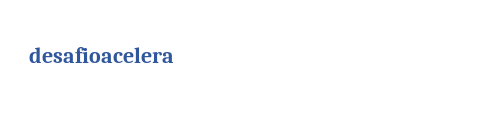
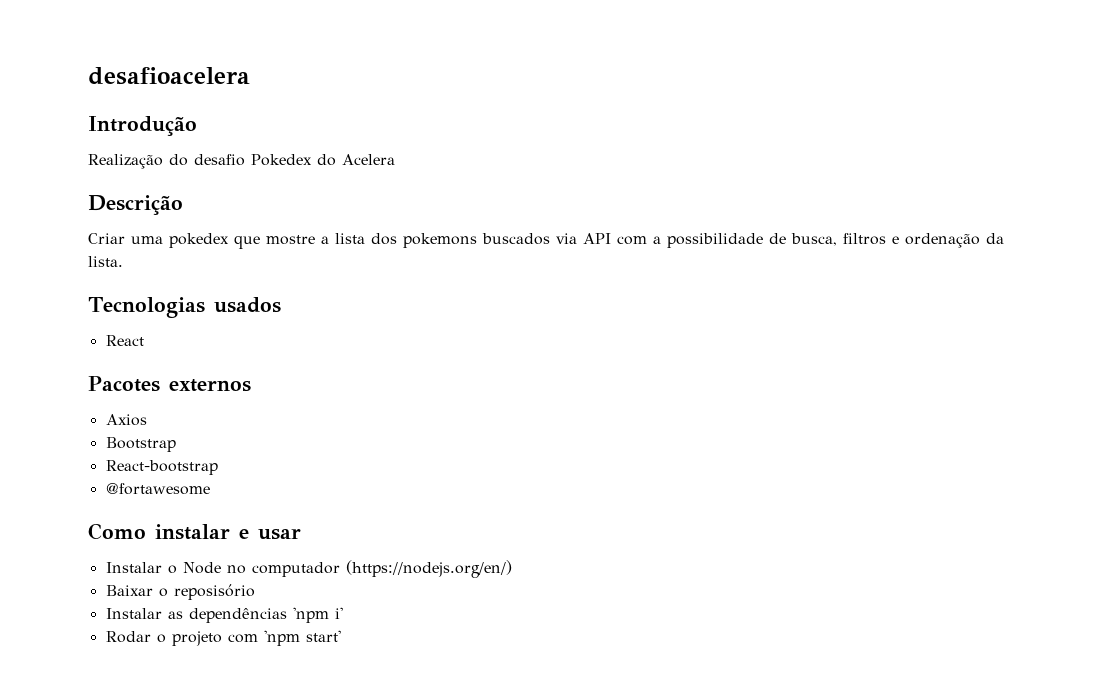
+ Introdução
+ Realização do desafio Pokedex do Acelera
+ Descrição
+ Criar uma pokedex que mostre a lista dos pokemons buscados via API com a possibilidade de busca, filtros e ordenação da lista.
+ Tecnologias usados
+ React
+ Pacotes externos
+ Axios
+ Bootstrap
+ React-bootstrap
+ @fortawesome
+ Como instalar e usar
+ Instalar o Node no computador (https://nodejs.org/en/)
+ Baixar o reposisório
+ Instalar as dependências 'npm i'
+ Rodar o projeto com 'npm start'

